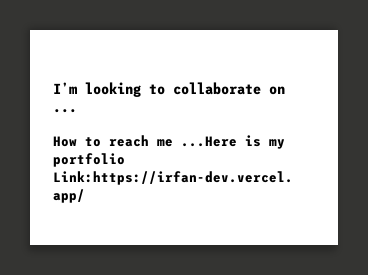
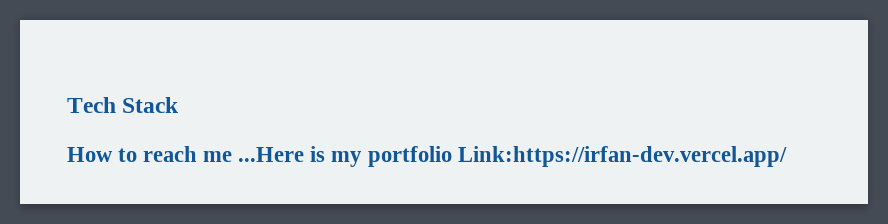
- I’m looking to collaborate on ...
+ Tech Stack

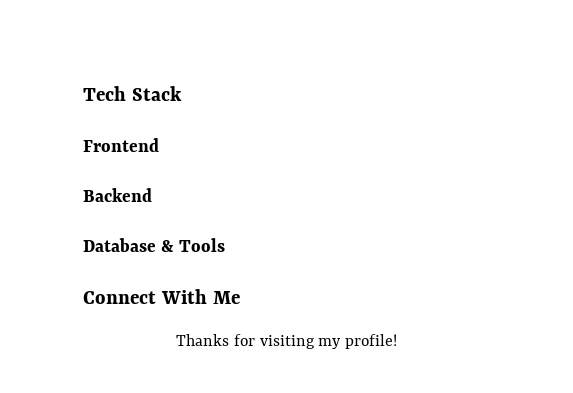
- How to reach me ...Here is my portfolio Link:https://irfan-dev.vercel.app/
+ Frontend
+ Backend
+ Database & Tools
+ Connect With Me
+ Thanks for visiting my profile!

